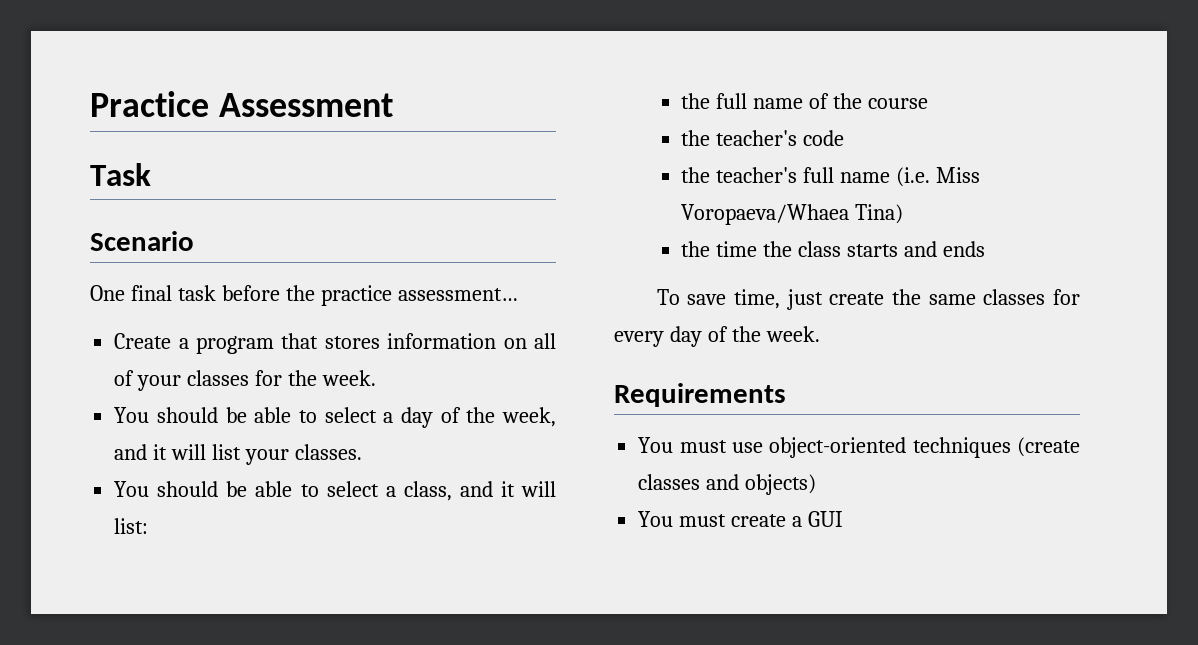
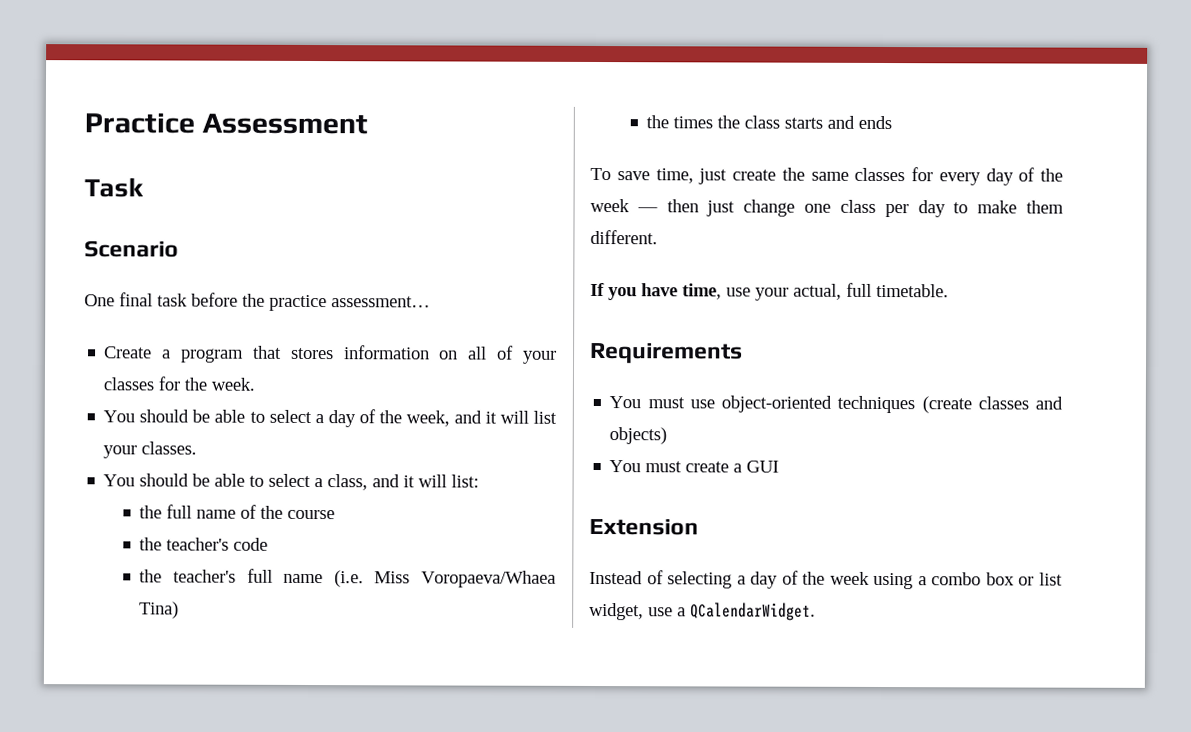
- the time the class starts and ends
+ the times the class starts and ends
- To save time, just create the same classes for every day of the week.
+ To save time, just create the same classes for every day of the week — then just change one class per day to make them different.
+ If you have time, use your actual, full timetable.
+ Extension
+ Instead of selecting a day of the week using a combo box or list widget, use a QCalendarWidget.

